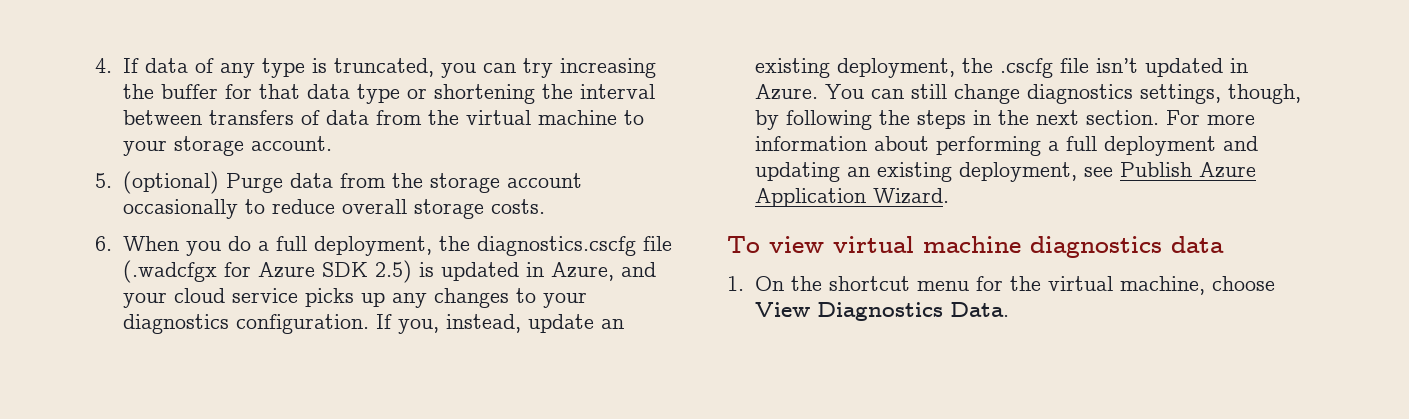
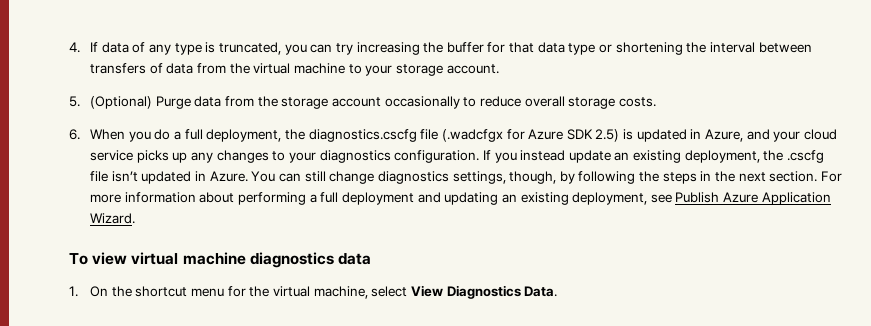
- 5. (optional) Purge data from the storage account occasionally to reduce overall storage costs.
+ 5. (Optional) Purge data from the storage account occasionally to reduce overall storage costs.
- If you, instead, update an existing deployment, the .cscfg file isn’t updated in Azure.
+ If you instead update an existing deployment, the .cscfg file isn’t updated in Azure.
- 1. On the shortcut menu for the virtual machine, choose View Diagnostics Data.
+ 1. On the shortcut menu for the virtual machine, select View Diagnostics Data.

